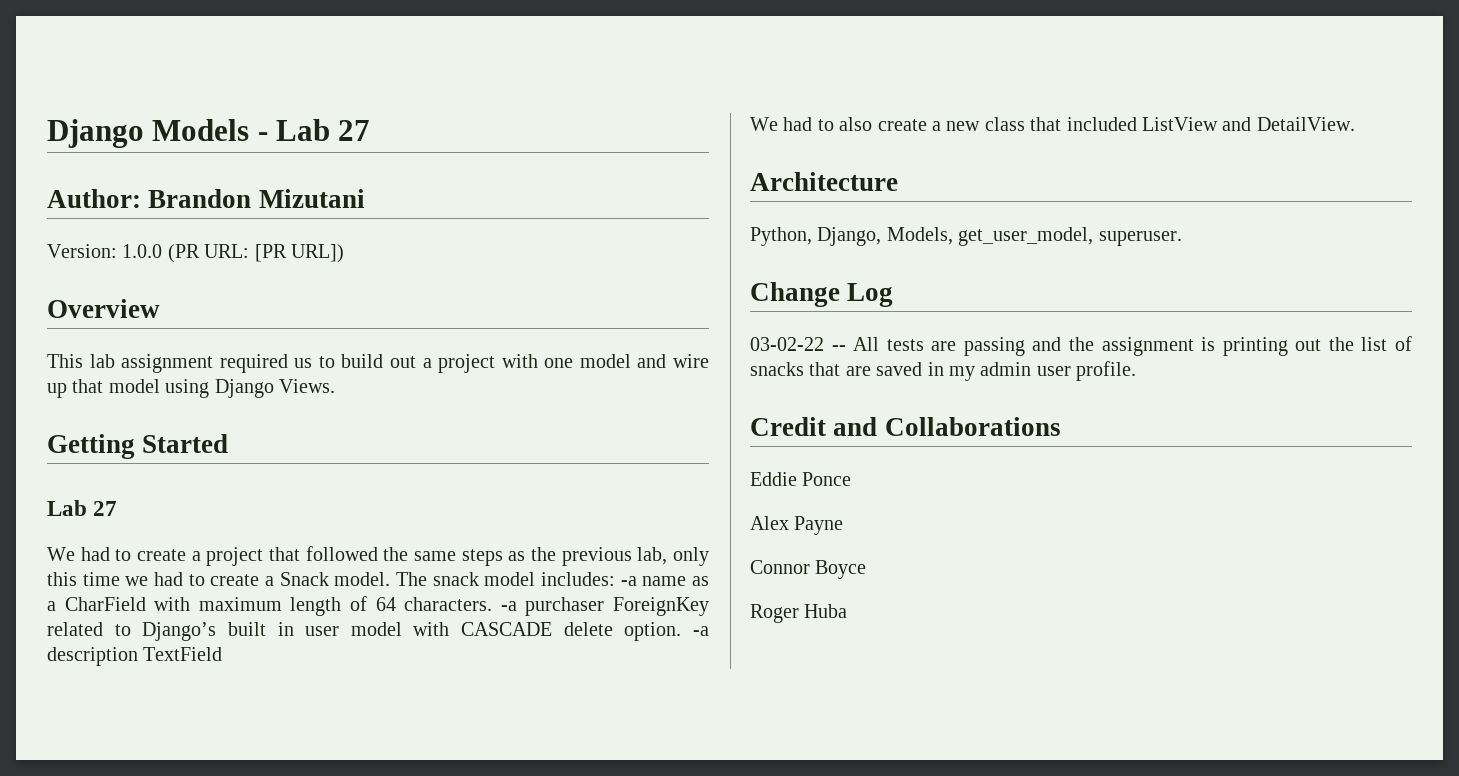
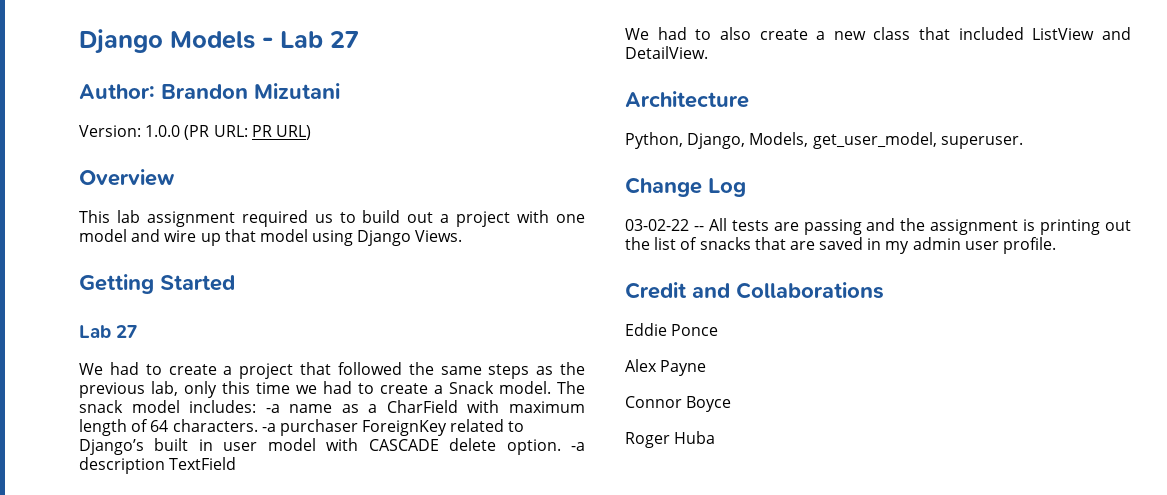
- Version: 1.0.0 (PR URL: [PR URL])
+ Version: 1.0.0 (PR URL: PR URL)

